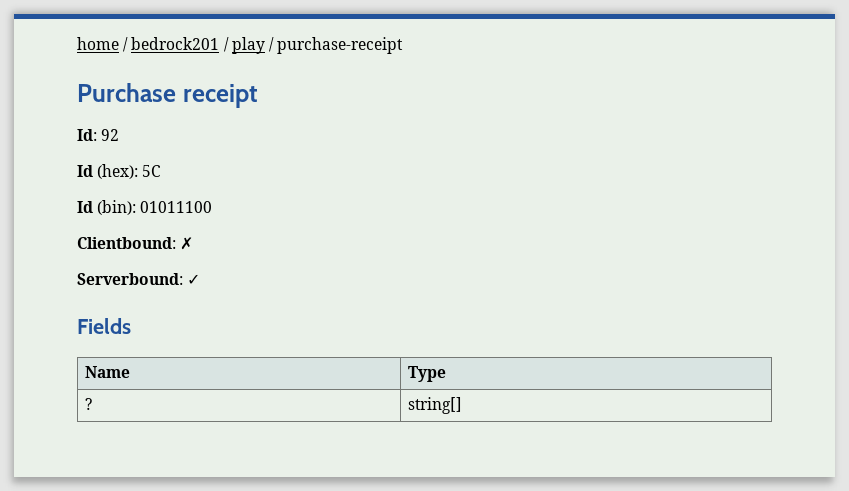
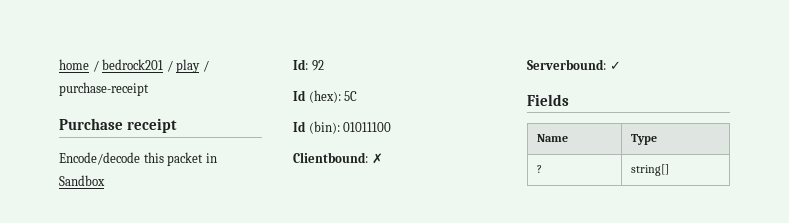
+ Encode/decode this packet in Sandbox

